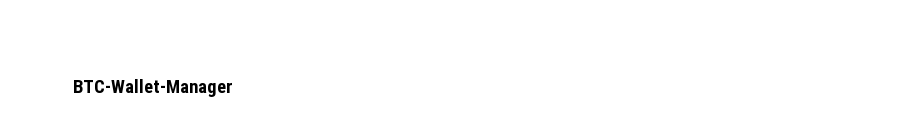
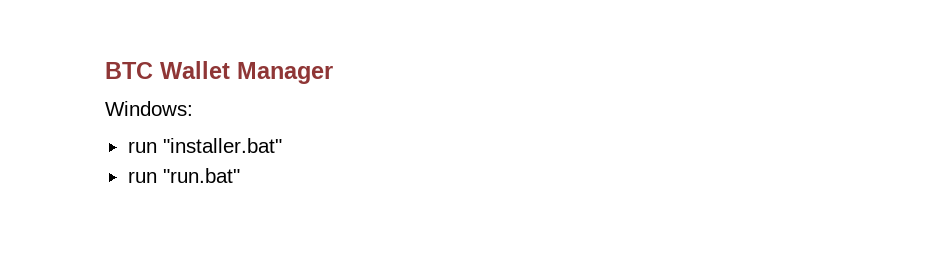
- BTC-Wallet-Manager
+ BTC Wallet Manager
+ Windows:
+ run "installer.bat"
+ run "run.bat"

